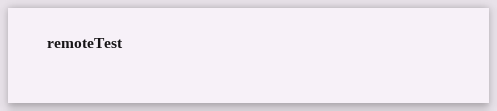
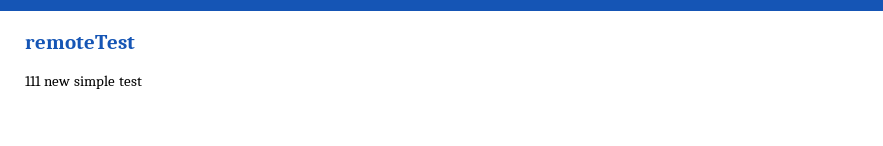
+ 111 new simple test

